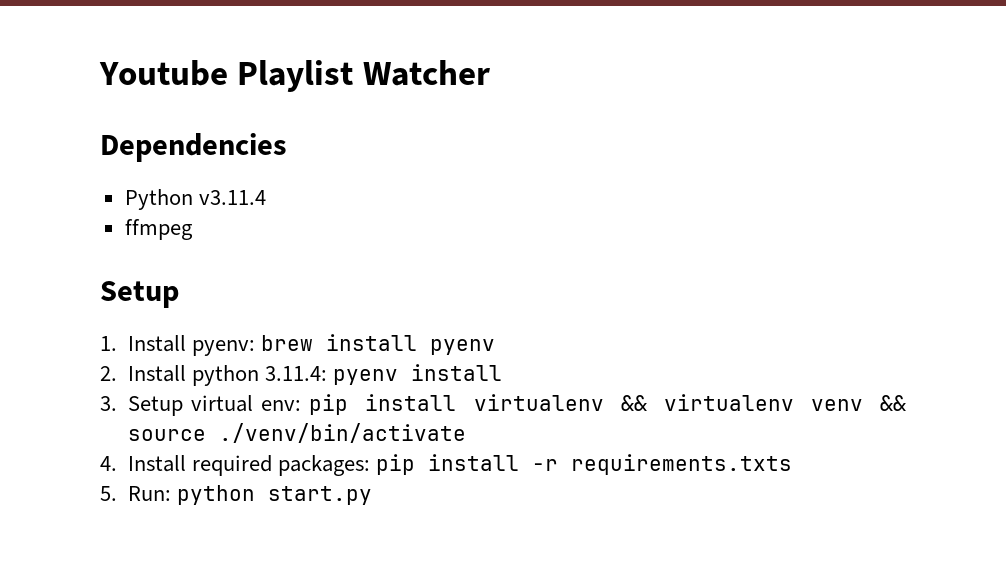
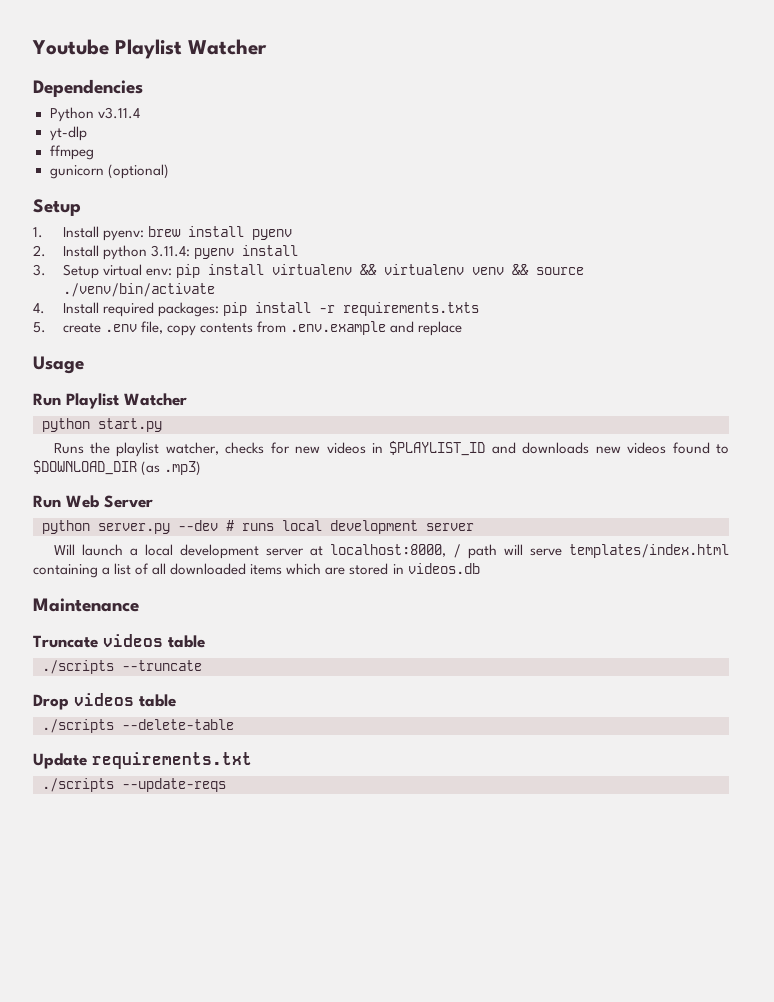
+ yt-dlp
+ gunicorn (optional)
- 5. Run: python start.py
+ 5. create .env file, copy contents from .env.example and replace
+ Usage
+ Run Playlist Watcher
+ python start.py
+ Runs the playlist watcher, checks for new videos in $PLAYLIST_ID and downloads new videos found to $DOWNLOAD_DIR (as .mp3)
+ Run Web Server
+ python server.py --dev # runs local development server
+ Will launch a local development server at localhost:8000, / path will serve templates/index.html containing a list of all downloaded items which are stored in videos.db
+ Maintenance
+ Truncate videos table
+ ./scripts --truncate
+ Drop videos table
+ ./scripts --delete-table
+ Update requirements.txt
+ ./scripts --update-reqs

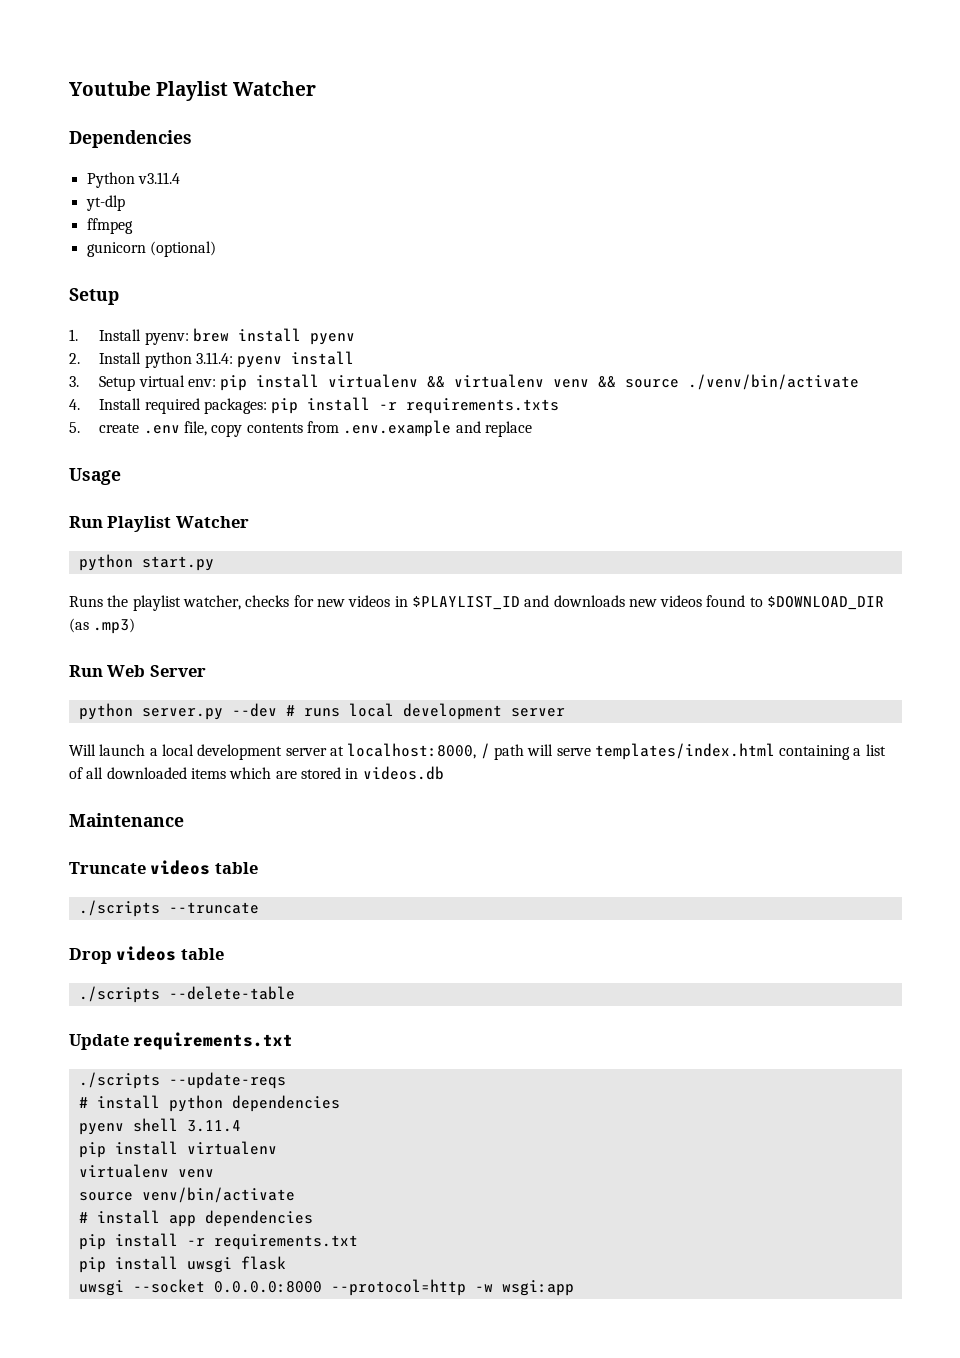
+ # install python dependencies
+ pyenv shell 3.11.4
+ pip install virtualenv
+ virtualenv venv
+ source venv/bin/activate
+ # install app dependencies
+ pip install -r requirements.txt
+ pip install uwsgi flask
+ uwsgi --socket 0.0.0.0:8000 --protocol=http -w wsgi:app

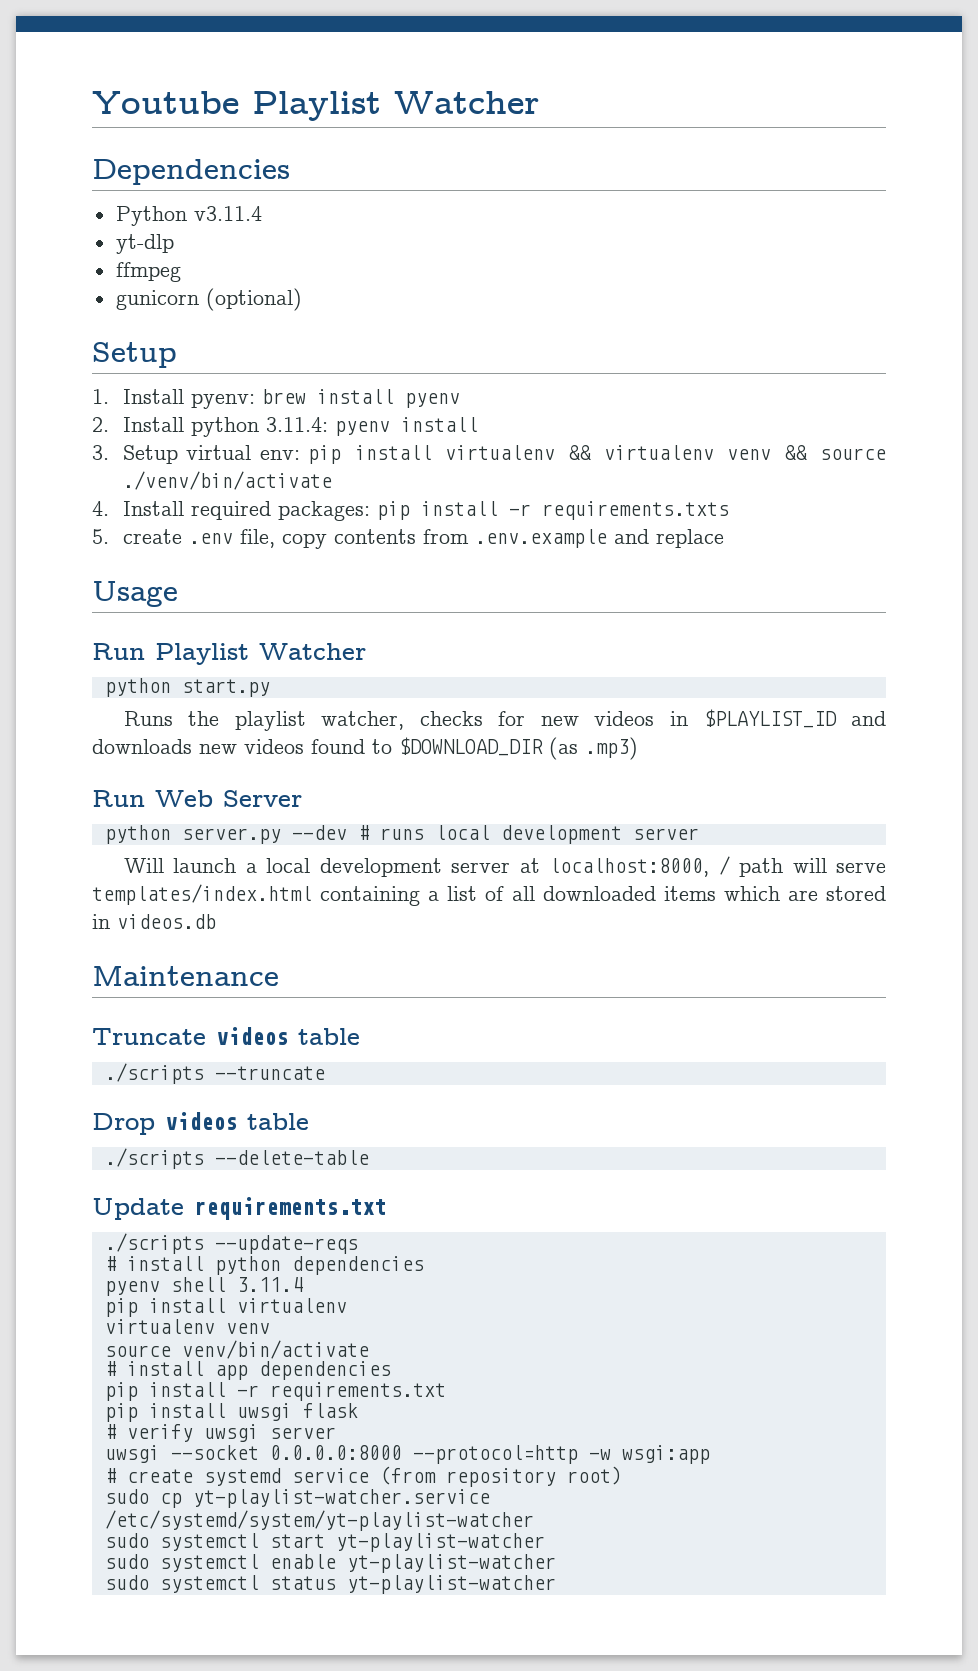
+ # verify uwsgi server
+ # create systemd service (from repository root)
+ sudo cp yt-playlist-watcher.service /etc/systemd/system/yt-playlist-watcher
+ sudo systemctl start yt-playlist-watcher
+ sudo systemctl enable yt-playlist-watcher
+ sudo systemctl status yt-playlist-watcher

